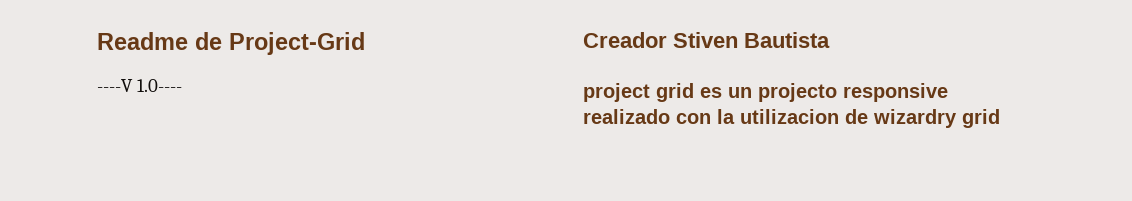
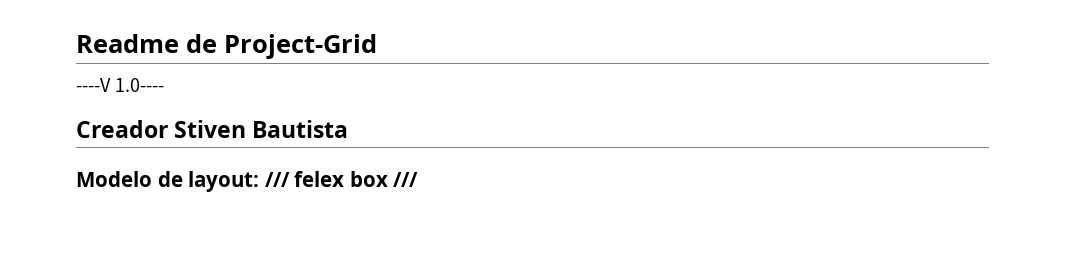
- project grid es un projecto responsive realizado con la utilizacion de wizardry grid
+ Modelo de layout: /// felex box ///

